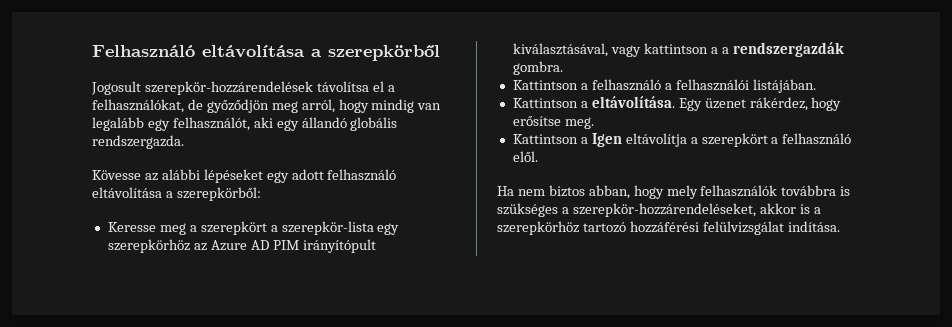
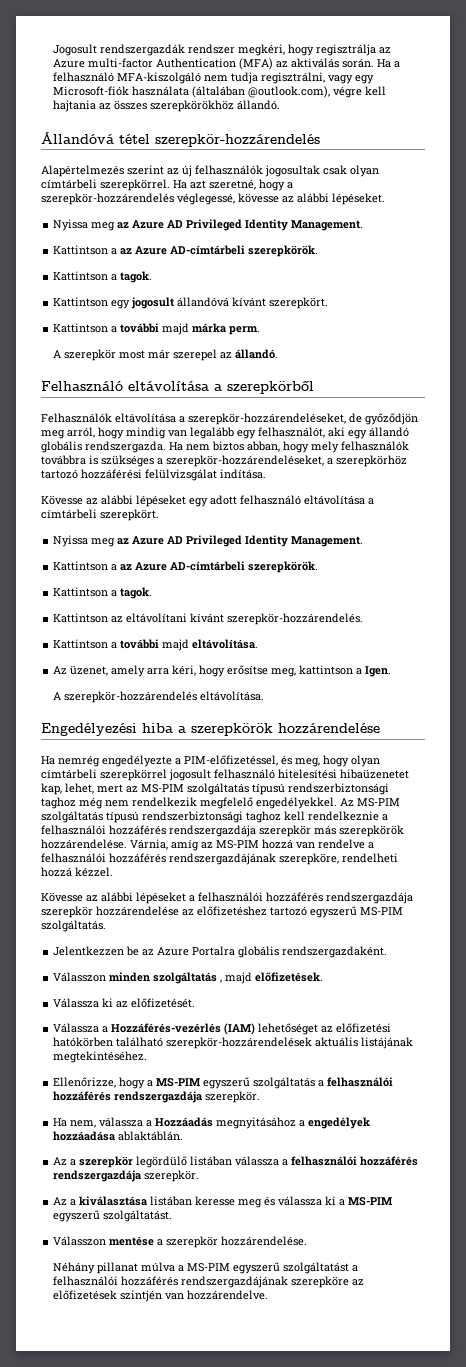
+ Jogosult rendszergazdák rendszer megkéri, hogy regisztrálja az Azure multi-factor Authentication (MFA) az aktiválás során. Ha a felhasználó MFA-kiszolgáló nem tudja regisztrálni, vagy egy Microsoft-fiók használata (általában @outlook.com), végre kell hajtania az összes szerepkörökhöz állandó.
+ Állandóvá tétel szerepkör-hozzárendelés
+ Alapértelmezés szerint az új felhasználók jogosultak csak olyan címtárbeli szerepkörrel. Ha azt szeretné, hogy a szerepkör-hozzárendelés véglegessé, kövesse az alábbi lépéseket.
+ Nyissa meg az Azure AD Privileged Identity Management.
+ Kattintson a az Azure AD-címtárbeli szerepkörök.
+ Kattintson a tagok.
+ Kattintson egy jogosult állandóvá kívánt szerepkört.
+ Kattintson a további majd márka perm.
+ A szerepkör most már szerepel az állandó.
  Felhasználó eltávolítása a szerepkörből
- Jogosult szerepkör-hozzárendelések távolítsa el a felhasználókat, de győződjön meg arról, hogy mindig van legalább egy felhasználót, aki egy állandó globális rendszergazda.
- Kövesse az alábbi lépéseket egy adott felhasználó eltávolítása a szerepkörből:
- Keresse meg a szerepkört a szerepkör-lista egy szerepkörhöz az Azure AD PIM irányítópult kiválasztásával, vagy kattintson a a rendszergazdák gombra.
- Kattintson a felhasználó a felhasználói listájában.
- Kattintson a eltávolítása. Egy üzenet rákérdez, hogy erősítse meg.
- Kattintson a Igen eltávolítja a szerepkört a felhasználó elől.
- Ha nem biztos abban, hogy mely felhasználók továbbra is szükséges a szerepkör-hozzárendeléseket, akkor is a szerepkörhöz tartozó hozzáférési felülvizsgálat indítása.
+ Felhasználók eltávolítása a szerepkör-hozzárendeléseket, de győződjön meg arról, hogy mindig van legalább egy felhasználót, aki egy állandó globális rendszergazda. Ha nem biztos abban, hogy mely felhasználók továbbra is szükséges a szerepkör-hozzárendeléseket, a szerepkörhöz tartozó hozzáférési felülvizsgálat indítása.
+ Kövesse az alábbi lépéseket egy adott felhasználó eltávolítása a címtárbeli szerepkört.
+ Nyissa meg az Azure AD Privileged Identity Management.
+ Kattintson a az Azure AD-címtárbeli szerepkörök.
+ Kattintson a tagok.
+ Kattintson az eltávolítani kívánt szerepkör-hozzárendelés.
+ Kattintson a további majd eltávolítása.
+ Az üzenet, amely arra kéri, hogy erősítse meg, kattintson a Igen.
+ A szerepkör-hozzárendelés eltávolítása.
+ Engedélyezési hiba a szerepkörök hozzárendelése
+ Ha nemrég engedélyezte a PIM-előfizetéssel, és meg, hogy olyan címtárbeli szerepkörrel jogosult felhasználó hitelesítési hibaüzenetet kap, lehet, mert az MS-PIM szolgáltatás típusú rendszerbiztonsági taghoz még nem rendelkezik megfelelő engedélyekkel. Az MS-PIM szolgáltatás típusú rendszerbiztonsági taghoz kell rendelkeznie a felhasználói hozzáférés rendszergazdája szerepkör más szerepkörök hozzárendelése. Várnia, amíg az MS-PIM hozzá van rendelve a felhasználói hozzáférés rendszergazdájának szerepköre, rendelheti hozzá kézzel.
+ Kövesse az alábbi lépéseket a felhasználói hozzáférés rendszergazdája szerepkör hozzárendelése az előfizetéshez tartozó egyszerű MS-PIM szolgáltatás.
+ Jelentkezzen be az Azure Portalra globális rendszergazdaként.
+ Válasszon minden szolgáltatás , majd előfizetések.
+ Válassza ki az előfizetését.
+ Válassza a Hozzáférés-vezérlés (IAM) lehetőséget az előfizetési hatókörben található szerepkör-hozzárendelések aktuális listájának megtekintéséhez.
+ Ellenőrizze, hogy a MS-PIM egyszerű szolgáltatás a felhasználói hozzáférés rendszergazdája szerepkör.
+ Ha nem, válassza a Hozzáadás megnyitásához a engedélyek hozzáadása ablaktáblán.
+ Az a szerepkör legördülő listában válassza a felhasználói hozzáférés rendszergazdája szerepkör.
+ Az a kiválasztása listában keresse meg és válassza ki a MS-PIM egyszerű szolgáltatást.
+ Válasszon mentése a szerepkör hozzárendelése.
+ Néhány pillanat múlva a MS-PIM egyszerű szolgáltatást a felhasználói hozzáférés rendszergazdájának szerepköre az előfizetések szintjén van hozzárendelve.

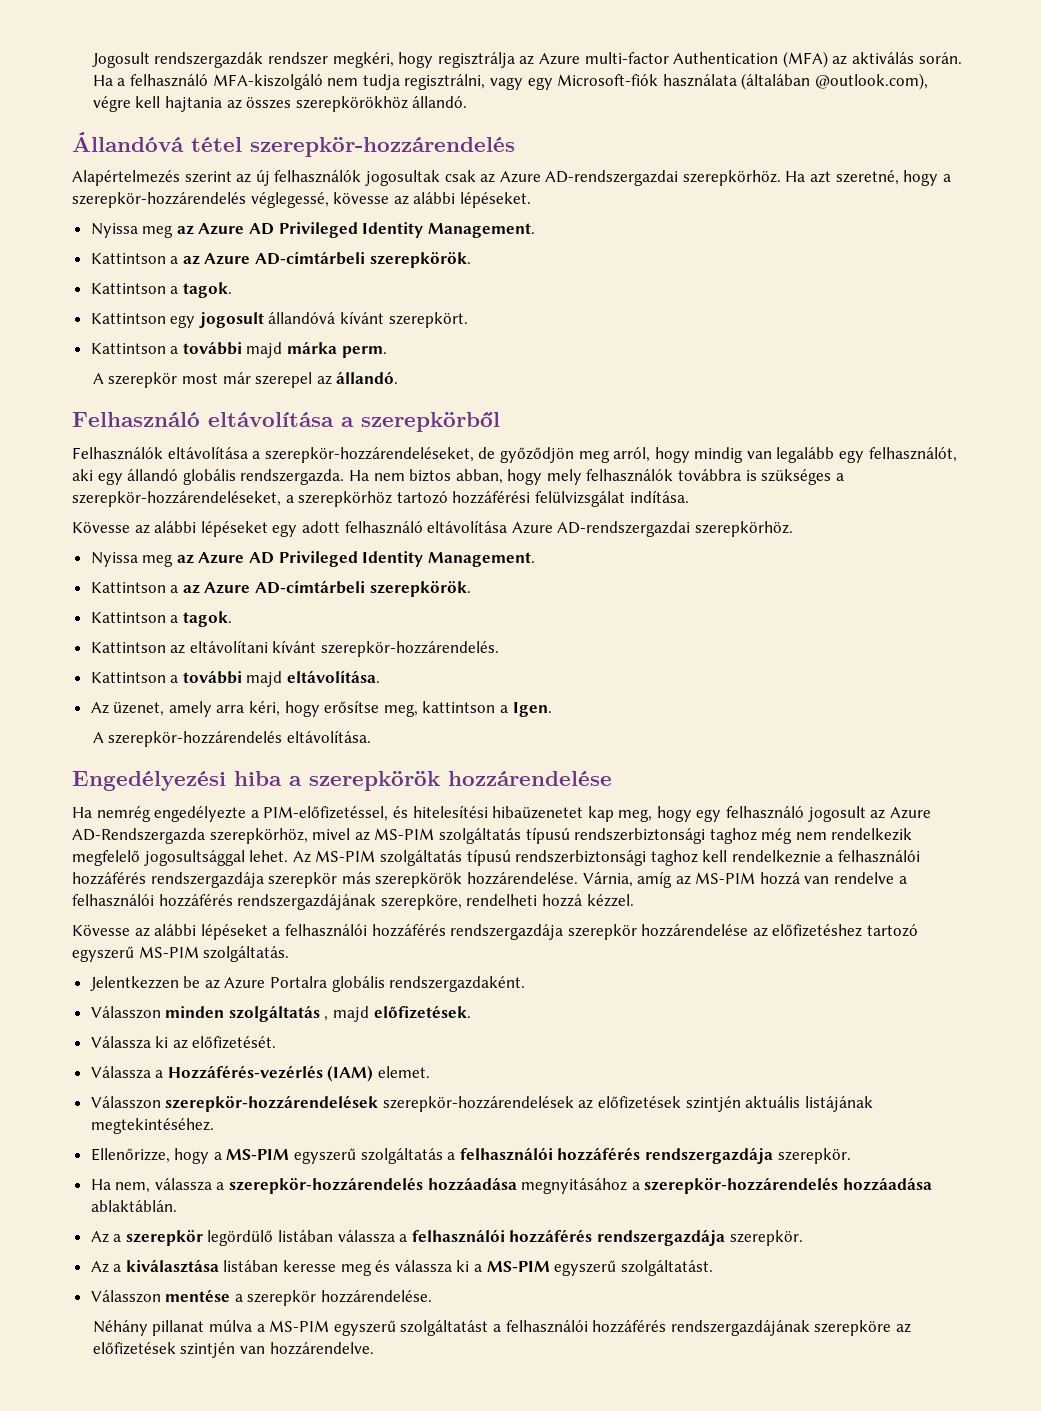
- Alapértelmezés szerint az új felhasználók jogosultak csak olyan címtárbeli szerepkörrel.
+ Alapértelmezés szerint az új felhasználók jogosultak csak az Azure AD-rendszergazdai szerepkörhöz.
- Kövesse az alábbi lépéseket egy adott felhasználó eltávolítása a címtárbeli szerepkört.
+ Kövesse az alábbi lépéseket egy adott felhasználó eltávolítása Azure AD-rendszergazdai szerepkörhöz.
- Ha nemrég engedélyezte a PIM-előfizetéssel, és meg, hogy olyan címtárbeli szerepkörrel jogosult felhasználó hitelesítési hibaüzenetet kap, lehet, mert az MS-PIM szolgáltatás típusú rendszerbiztonsági taghoz még nem rendelkezik megfelelő engedélyekkel.
+ Ha nemrég engedélyezte a PIM-előfizetéssel, és hitelesítési hibaüzenetet kap meg, hogy egy felhasználó jogosult az Azure AD-Rendszergazda szerepkörhöz, mivel az MS-PIM szolgáltatás típusú rendszerbiztonsági taghoz még nem rendelkezik megfelelő jogosultsággal lehet.
- Válassza a Hozzáférés-vezérlés (IAM) lehetőséget az előfizetési hatókörben található szerepkör-hozzárendelések aktuális listájának megtekintéséhez.
+ Válassza a Hozzáférés-vezérlés (IAM) elemet.
+ Válasszon szerepkör-hozzárendelések szerepkör-hozzárendelések az előfizetések szintjén aktuális listájának megtekintéséhez.
- Ha nem, válassza a Hozzáadás megnyitásához a engedélyek hozzáadása ablaktáblán.
+ Ha nem, válassza a szerepkör-hozzárendelés hozzáadása megnyitásához a szerepkör-hozzárendelés hozzáadása ablaktáblán.

